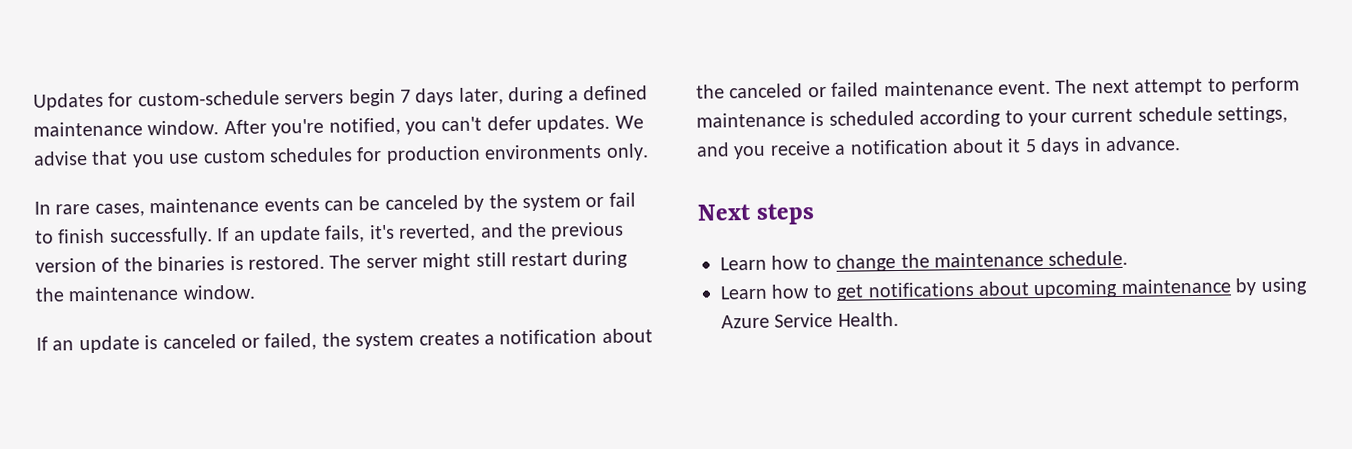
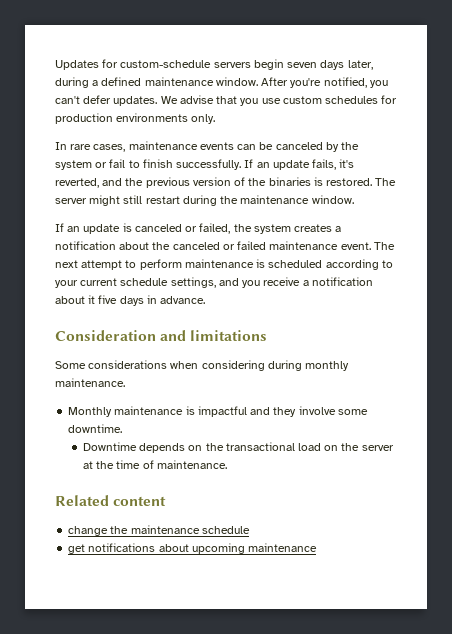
- Updates for custom-schedule servers begin 7 days later, during a defined maintenance window.
+ Updates for custom-schedule servers begin seven days later, during a defined maintenance window.
- The next attempt to perform maintenance is scheduled according to your current schedule settings, and you receive a notification about it 5 days in advance.
+ The next attempt to perform maintenance is scheduled according to your current schedule settings, and you receive a notification about it five days in advance.
- Next steps
- Learn how to change the maintenance schedule.
- Learn how to get notifications about upcoming maintenance by using Azure Service Health.
+ Consideration and limitations
+ Some considerations when considering during monthly maintenance.
+ Monthly maintenance is impactful and they involve some downtime.
+ Downtime depends on the transactional load on the server at the time of maintenance.
+ Related content
+ change the maintenance schedule
+ get notifications about upcoming maintenance

